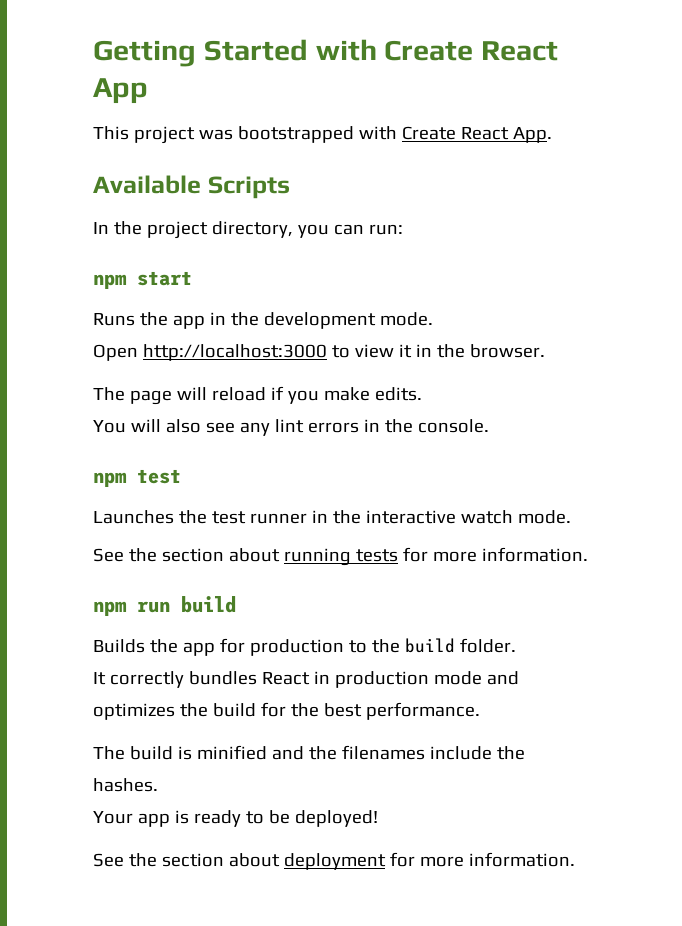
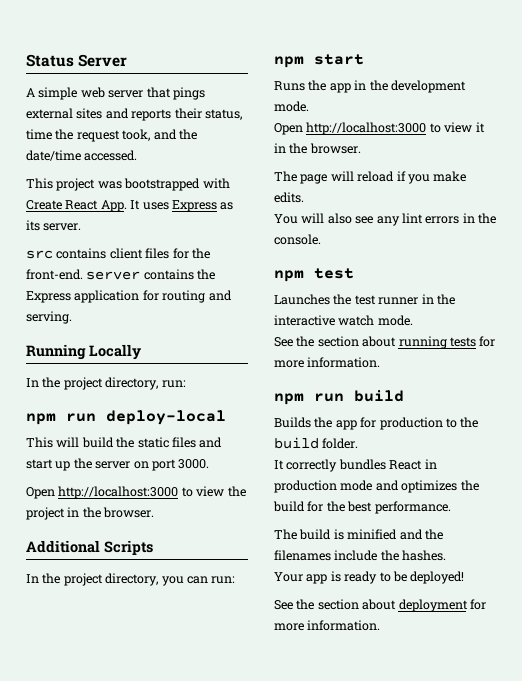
- Getting Started with Create React App
+ Status Server
+ A simple web server that pings external sites and reports their status, time the request took, and the date/time accessed.
- This project was bootstrapped with Create React App.
- Available Scripts
+ This project was bootstrapped with Create React App. It uses Express as its server.
+ src contains client files for the front-end. server contains the Express application for routing and serving.
+ Running Locally
+ In the project directory, run:
+ npm run deploy-local
+ This will build the static files and start up the server on port 3000.
+ Open http://localhost:3000 to view the project in the browser.
+ Additional Scripts

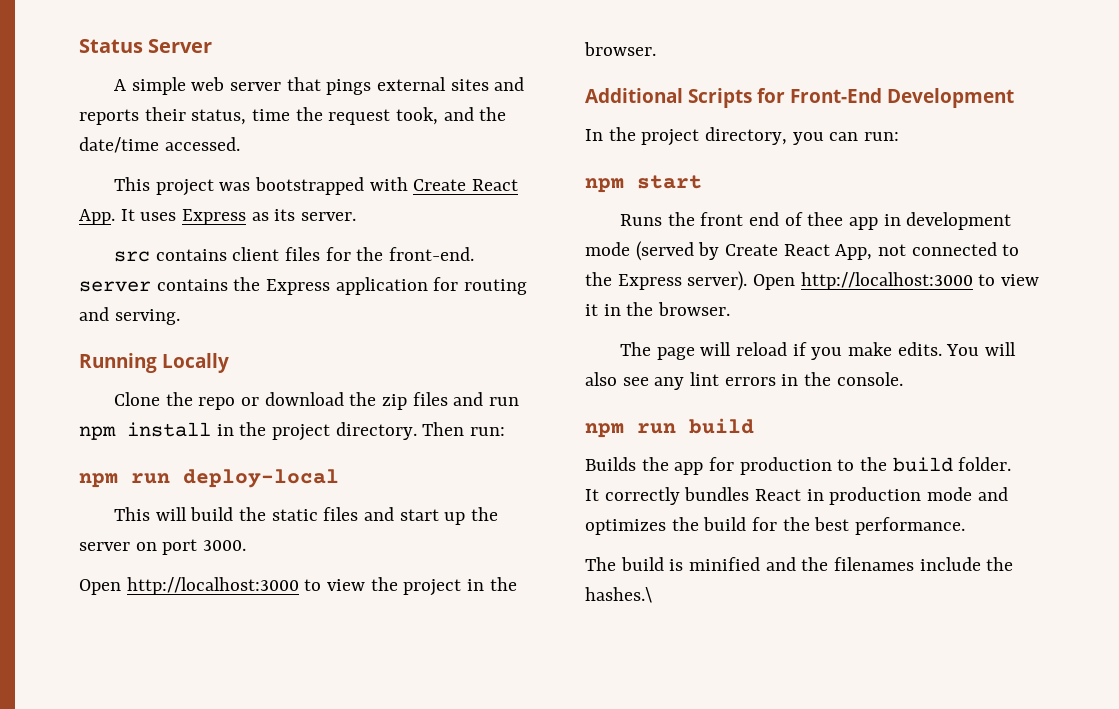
- In the project directory, run:
+ Clone the repo or download the zip files and run npm install in the project directory. Then run:
- Additional Scripts
+ Additional Scripts for Front-End Development
- Runs the app in the development mode.
- Open http://localhost:3000 to view it in the browser.
+ Runs the front end of thee app in development mode (served by Create React App, not connected to the Express server). Open http://localhost:3000 to view it in the browser.
- The page will reload if you make edits.
- You will also see any lint errors in the console.
+ The page will reload if you make edits. You will also see any lint errors in the console.
- npm test
- Launches the test runner in the interactive watch mode.
- See the section about running tests for more information.
- The build is minified and the filenames include the hashes.
- Your app is ready to be deployed!
- See the section about deployment for more information.
+ The build is minified and the filenames include the hashes.\

